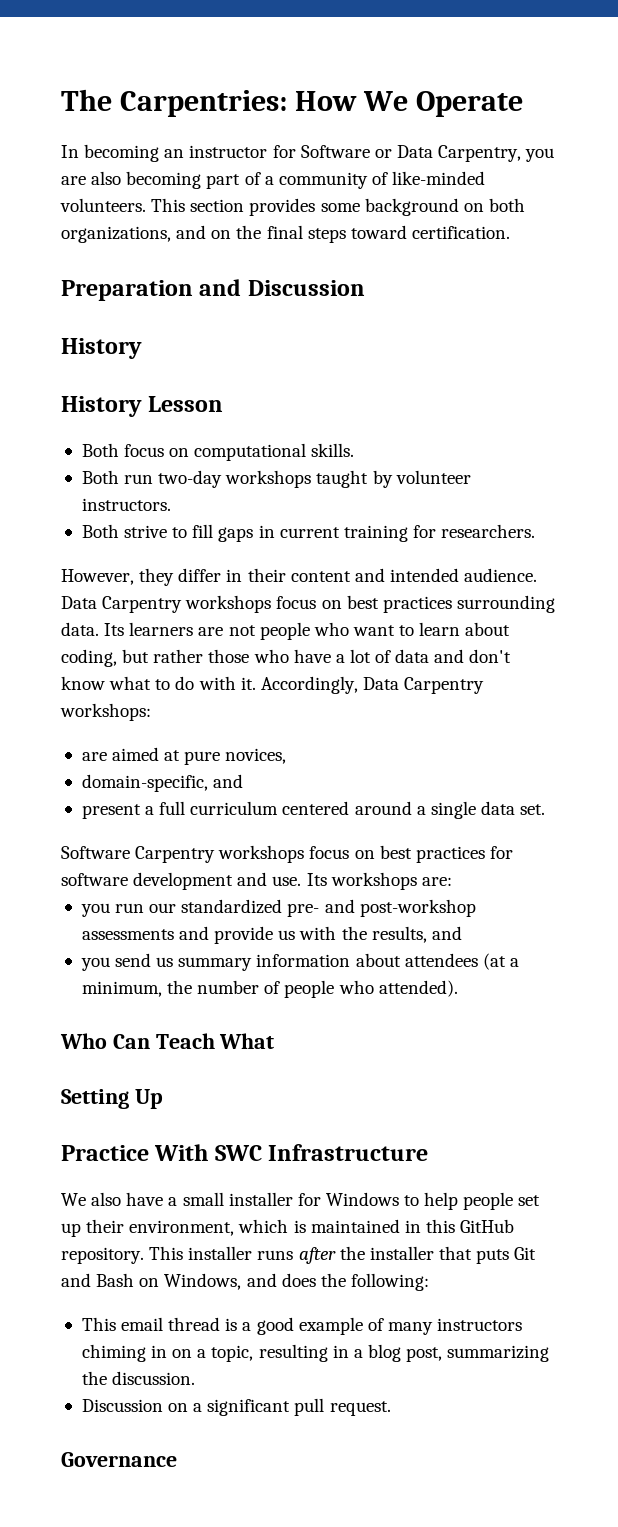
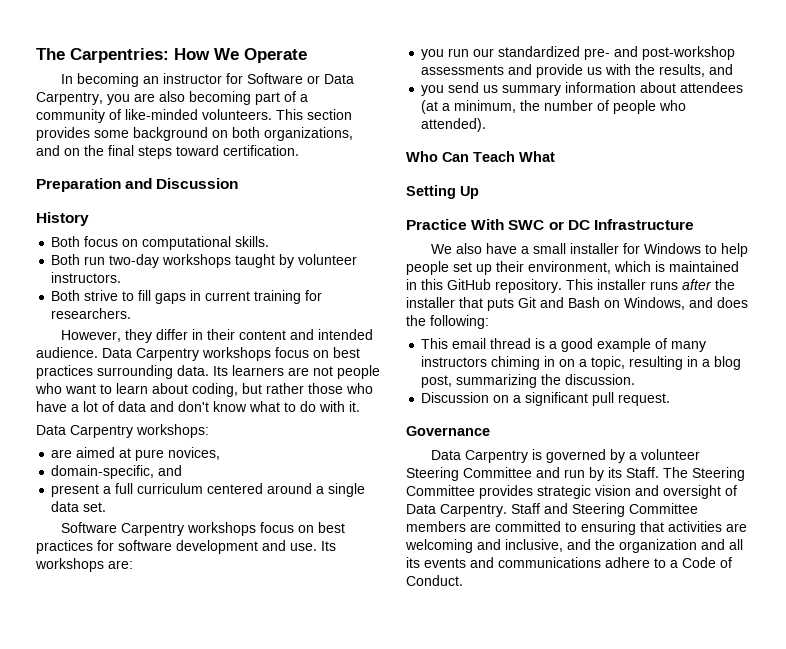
- History Lesson
- Its learners are not people who want to learn about coding, but rather those who have a lot of data and don't know what to do with it. Accordingly, Data Carpentry workshops:
+ Its learners are not people who want to learn about coding, but rather those who have a lot of data and don't know what to do with it.
+ Data Carpentry workshops:
- Practice With SWC Infrastructure
+ Practice With SWC or DC Infrastructure
+ Data Carpentry is governed by a volunteer Steering Committee and run by its Staff. The Steering Committee provides strategic vision and oversight of Data Carpentry. Staff and Steering Committee members are committed to ensuring that activities are welcoming and inclusive, and the organization and all its events and communications adhere to a Code of Conduct.

